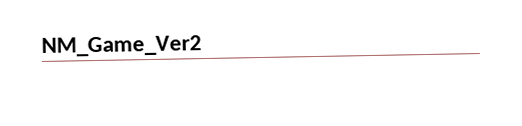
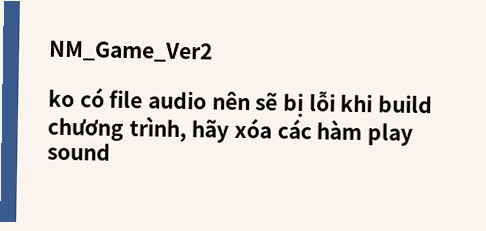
+ ko có file audio nên sẽ bị lỗi khi build chương trình, hãy xóa các hàm play sound

